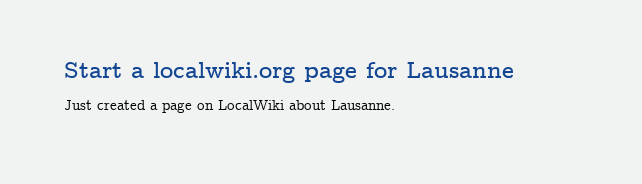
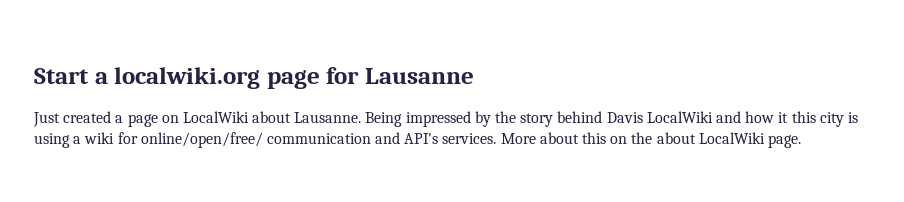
+ Being impressed by the story behind Davis LocalWiki and how it this city is using a wiki for online/open/free/ communication and API's services. More about this on the about LocalWiki page.

